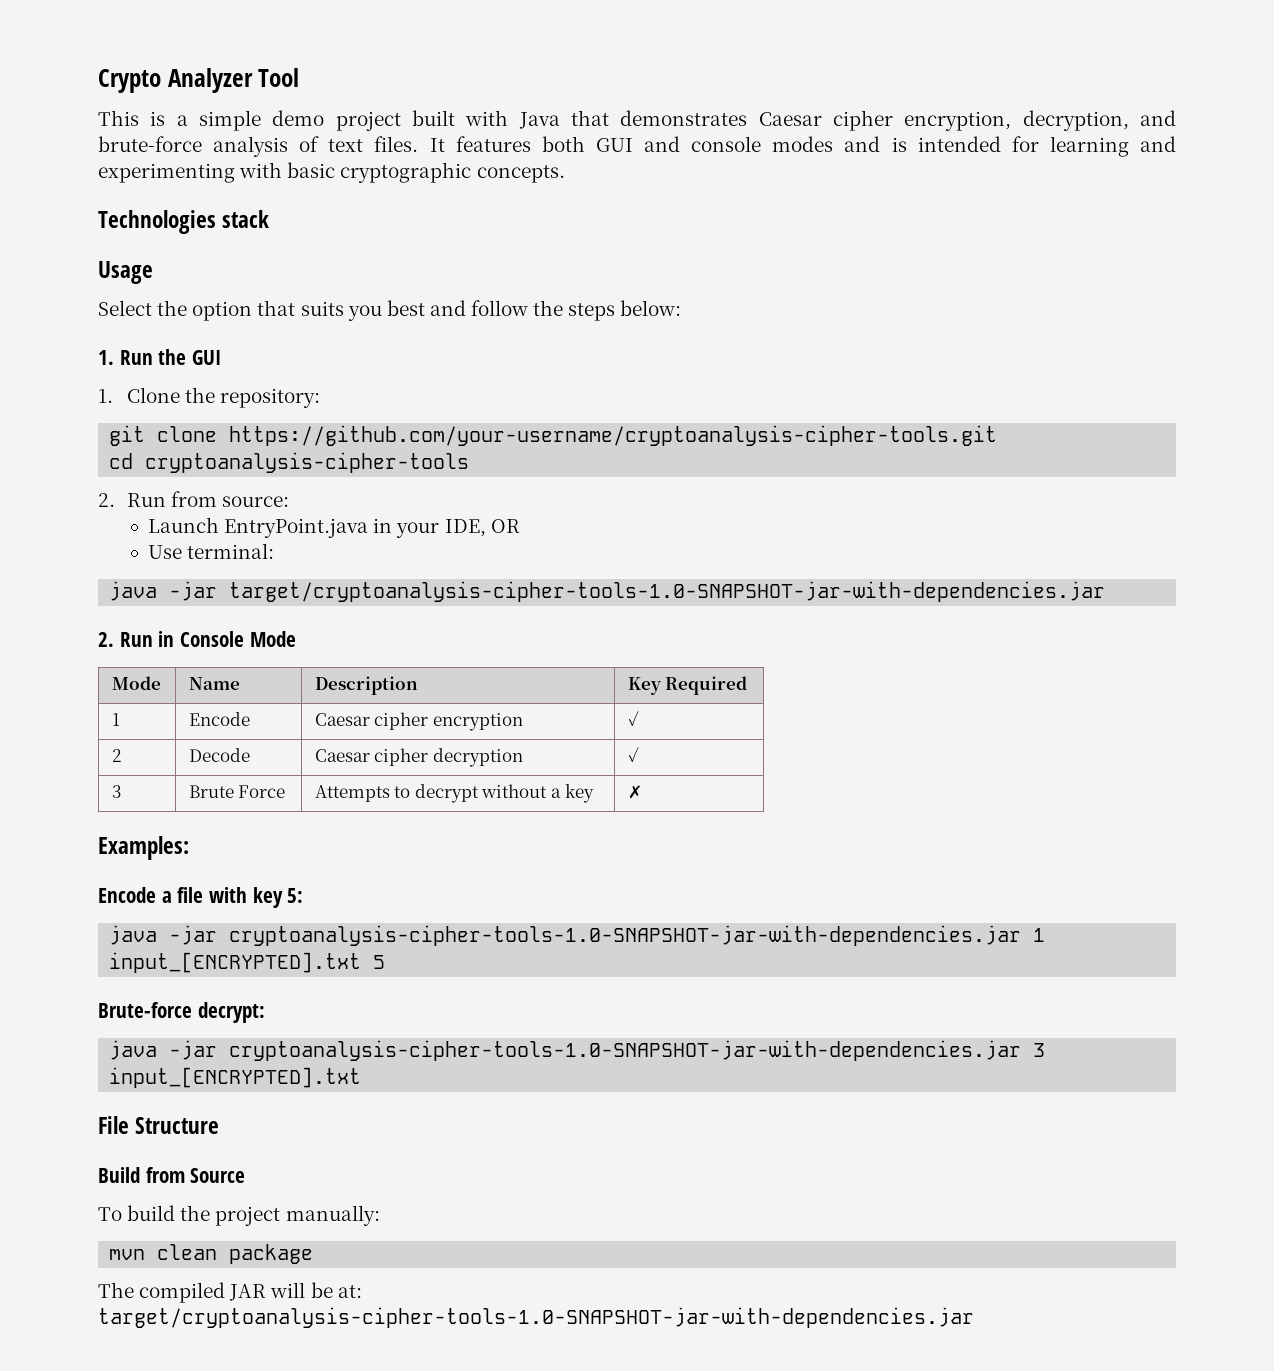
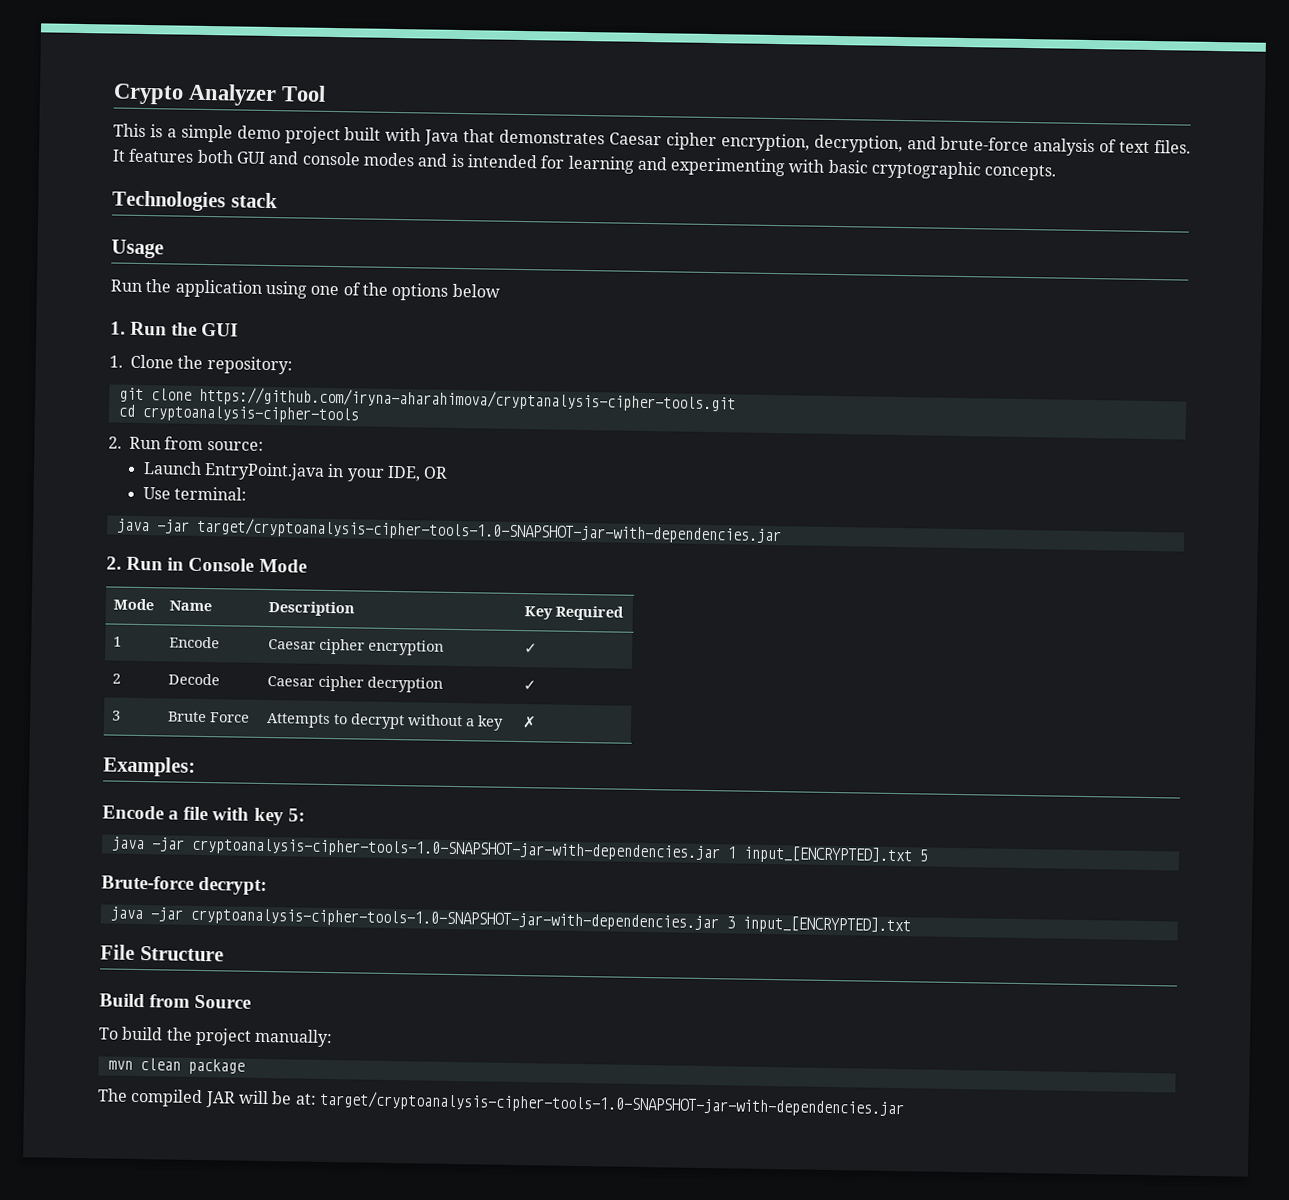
- Select the option that suits you best and follow the steps below:
+ Run the application using one of the options below
- git clone https://github.com/your-username/cryptoanalysis-cipher-tools.git
+ git clone https://github.com/iryna-aharahimova/cryptanalysis-cipher-tools.git

